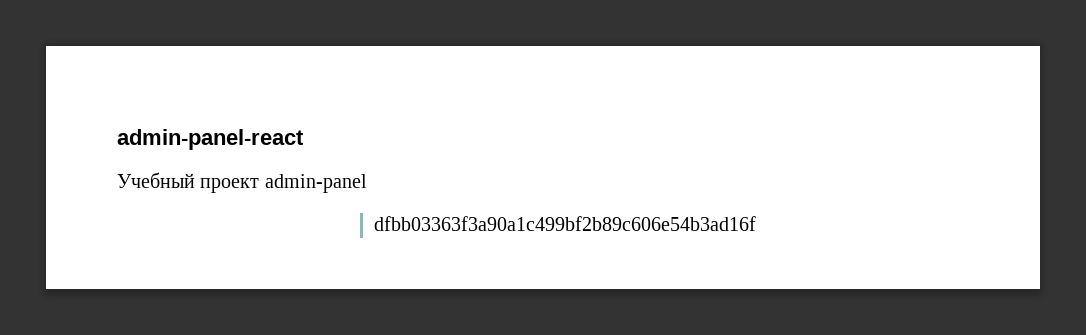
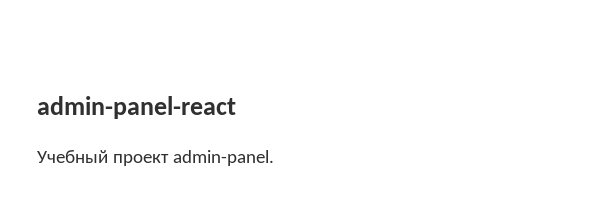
- Учебный проект admin-panel
- dfbb03363f3a90a1c499bf2b89c606e54b3ad16f
+ Учебный проект admin-panel.

